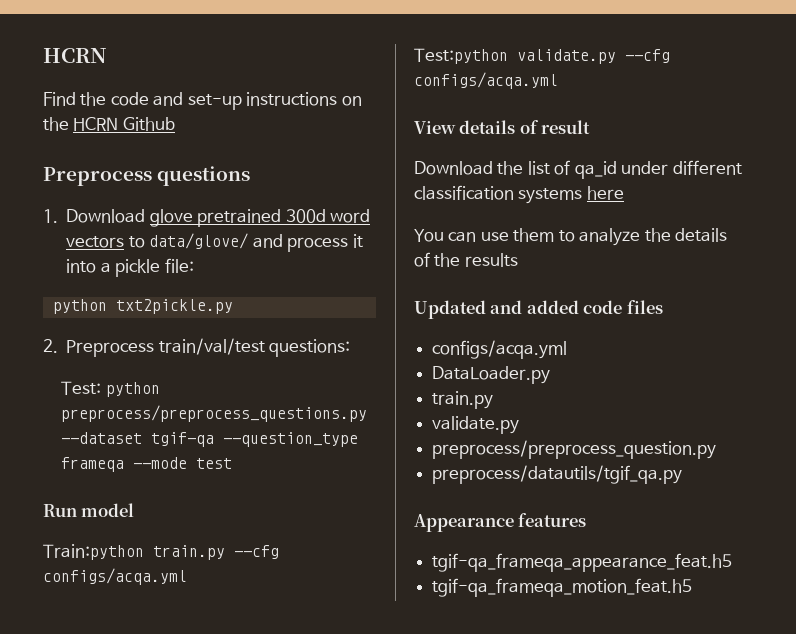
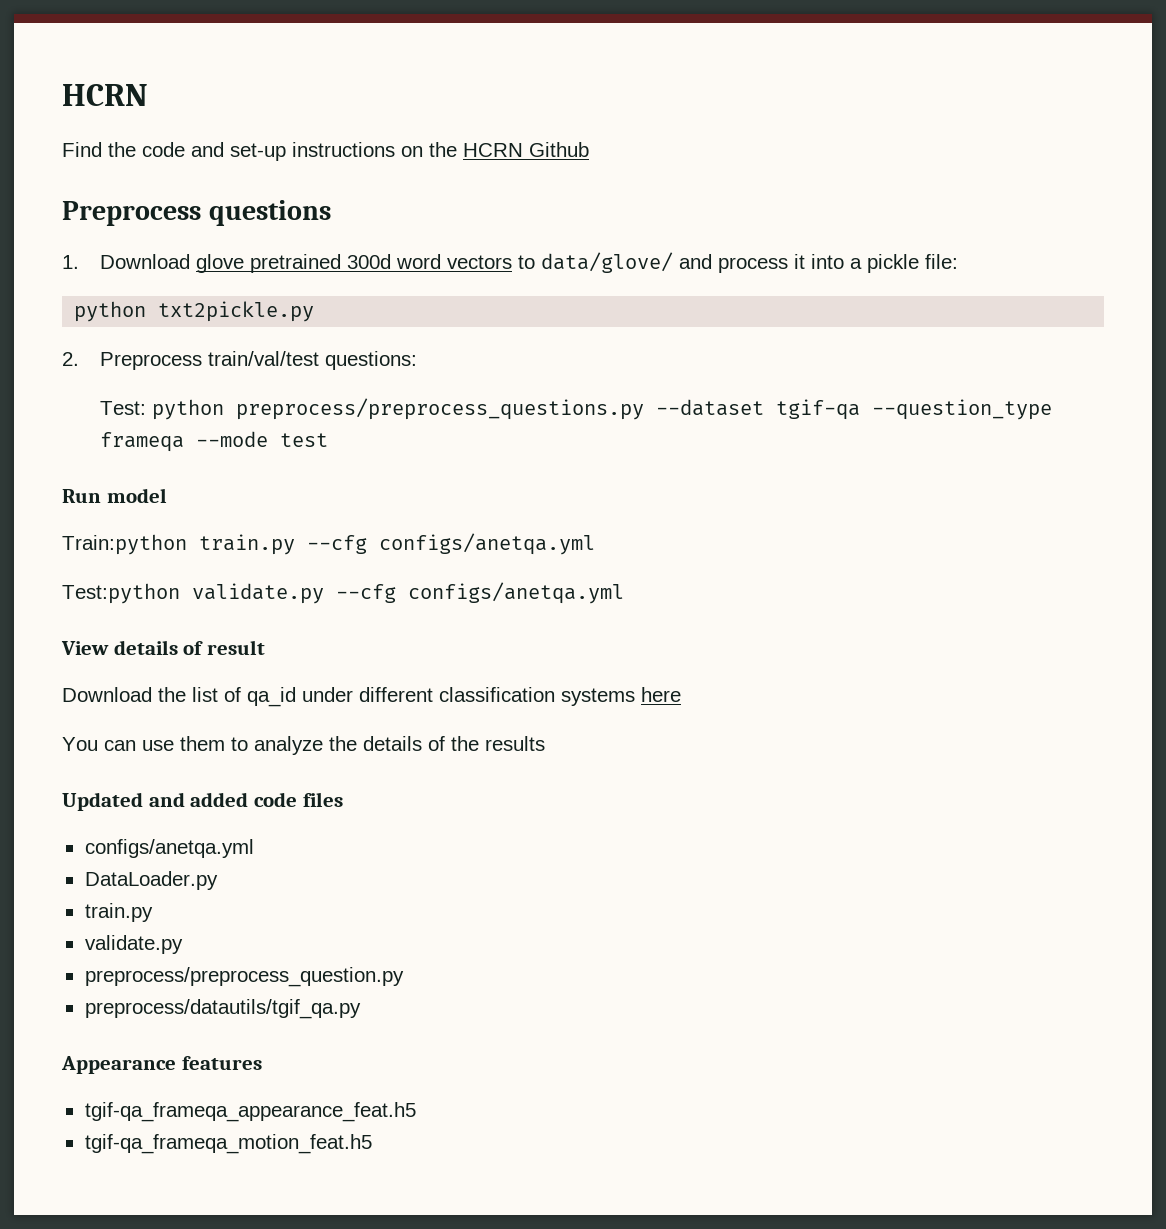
- Train:python train.py --cfg configs/acqa.yml
+ Train:python train.py --cfg configs/anetqa.yml
- Test:python validate.py --cfg configs/acqa.yml
+ Test:python validate.py --cfg configs/anetqa.yml
  Updated and added code files
- configs/acqa.yml
+ configs/anetqa.yml

